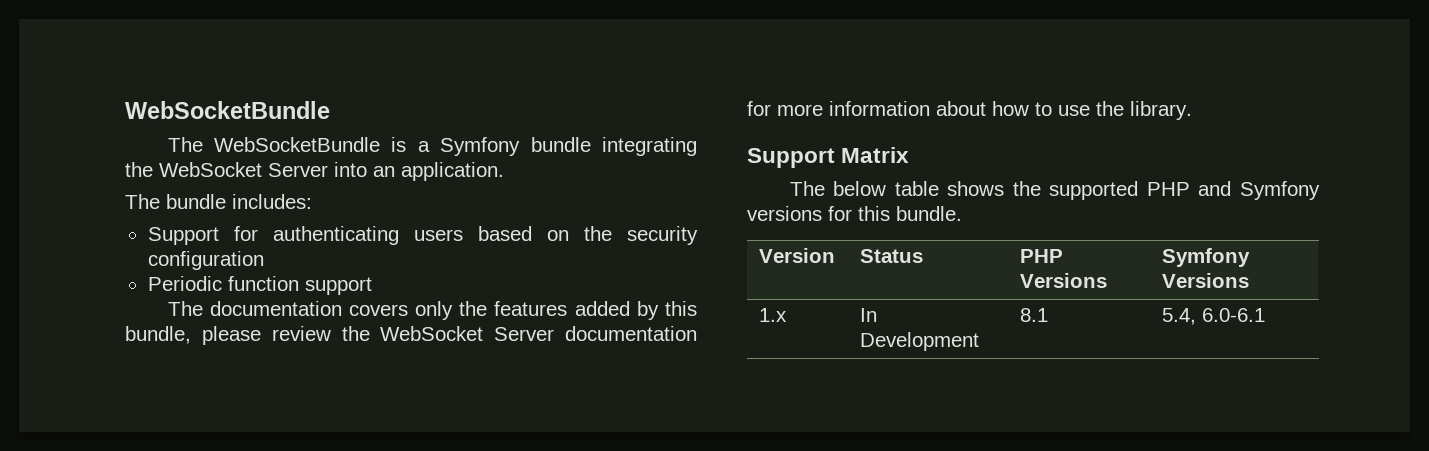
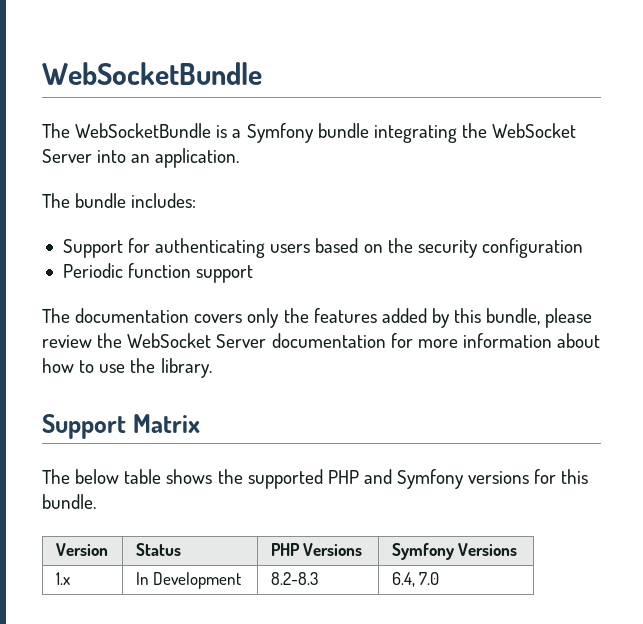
- 1.x | In Development | 8.1 | 5.4, 6.0-6.1
+ 1.x | In Development | 8.2-8.3 | 6.4, 7.0

